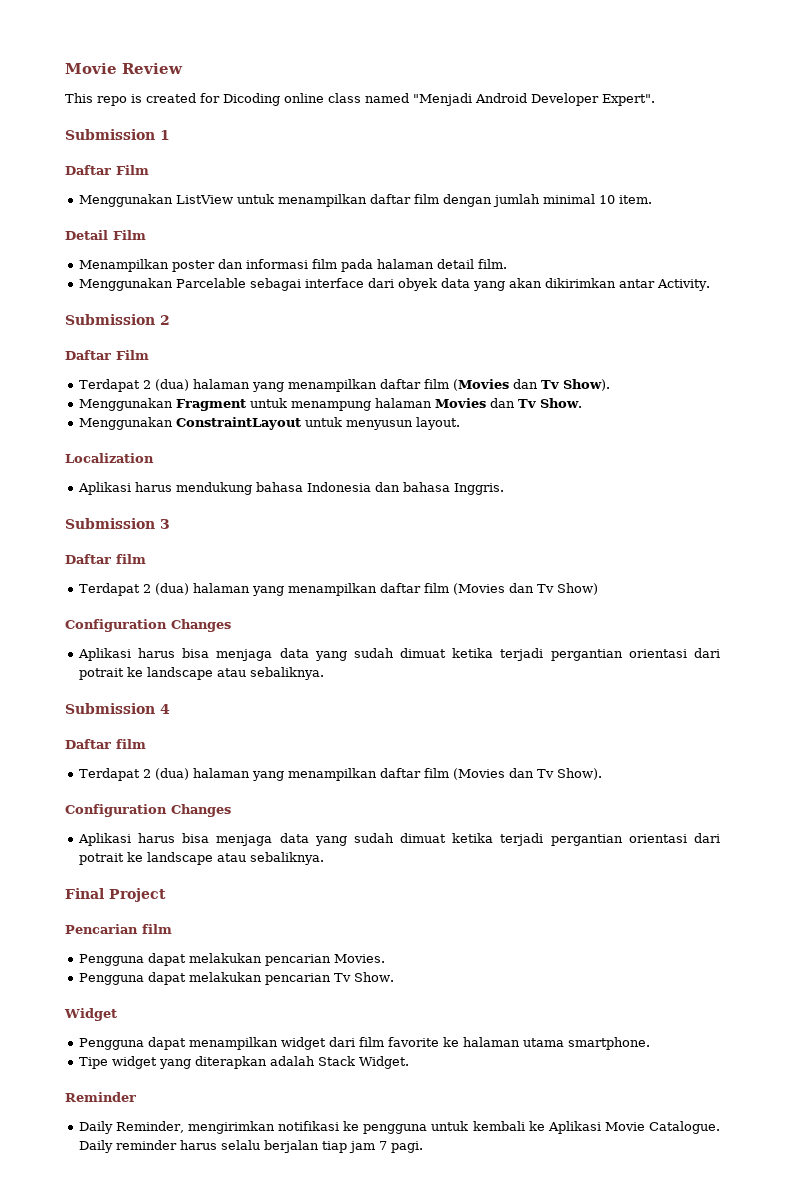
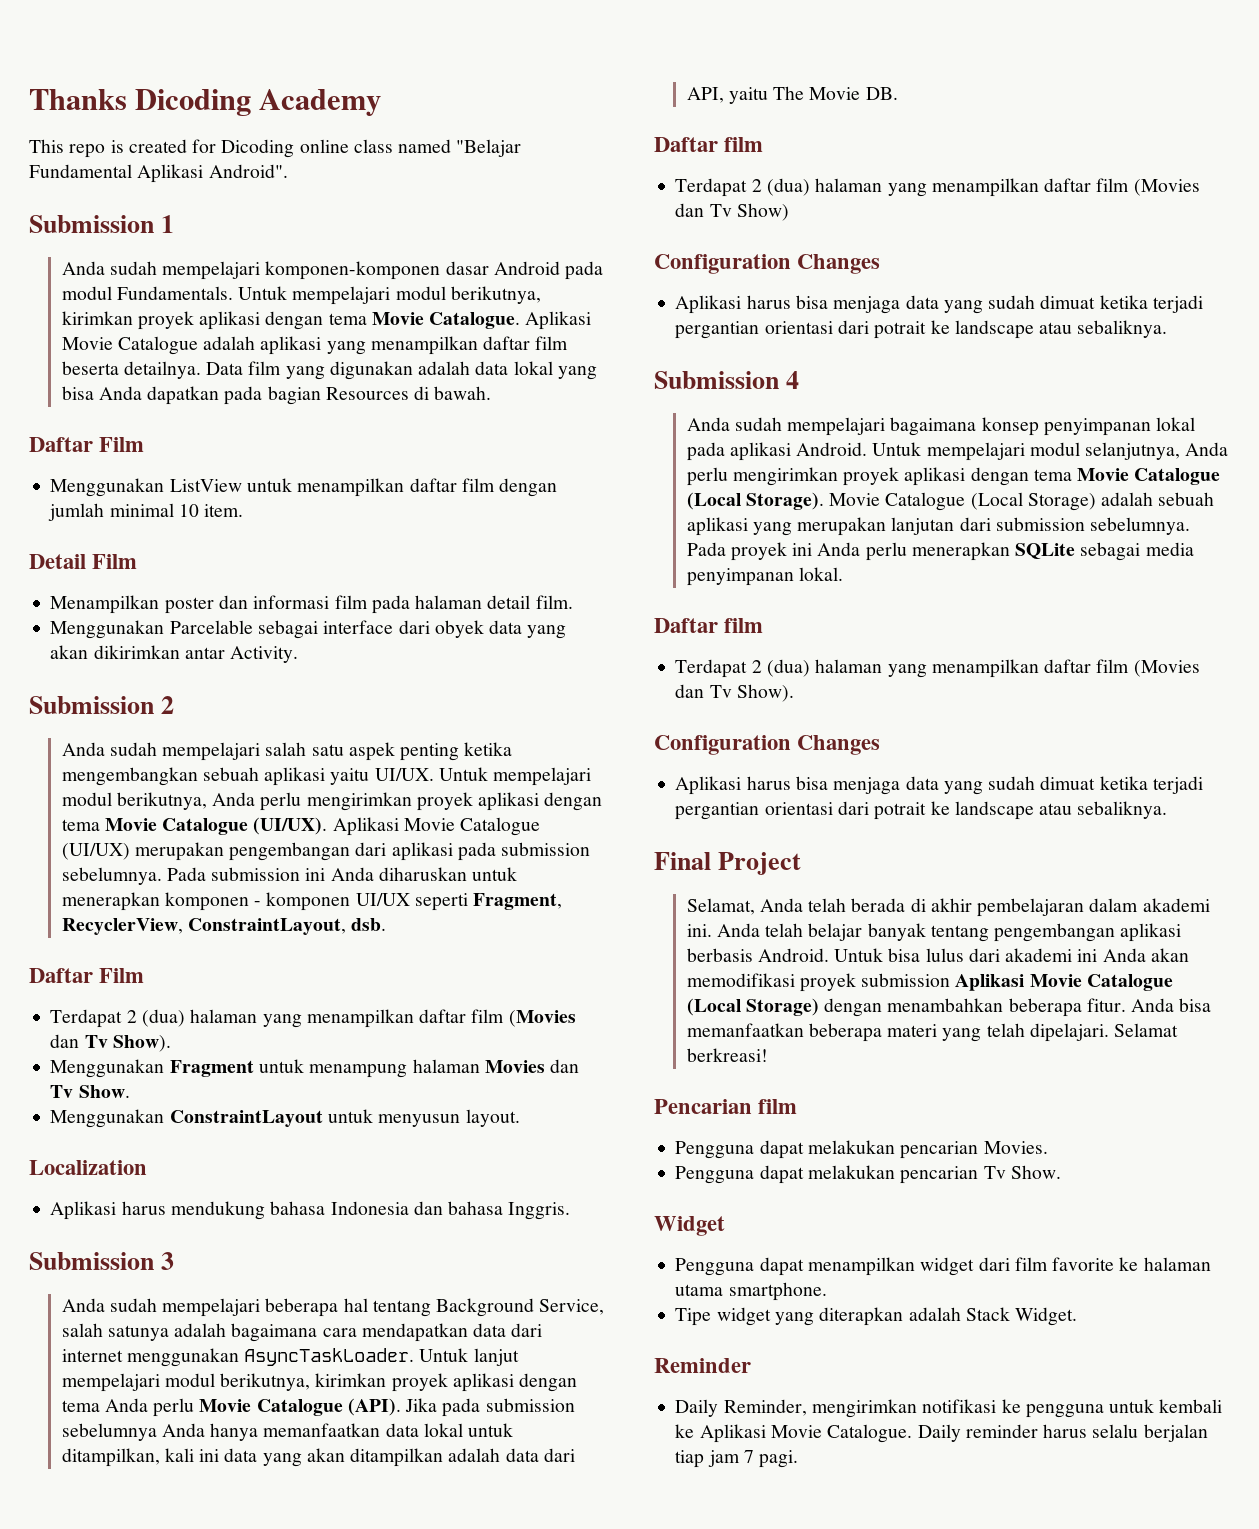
- Movie Review
+ Thanks Dicoding Academy
- This repo is created for Dicoding online class named "Menjadi Android Developer Expert".
+ This repo is created for Dicoding online class named "Belajar Fundamental Aplikasi Android".
  Submission 1
+ Anda sudah mempelajari komponen-komponen dasar Android pada modul Fundamentals. Untuk mempelajari modul berikutnya, kirimkan proyek aplikasi dengan tema Movie Catalogue. Aplikasi Movie Catalogue adalah aplikasi yang menampilkan daftar film beserta detailnya. Data film yang digunakan adalah data lokal yang bisa Anda dapatkan pada bagian Resources di bawah.
+ Anda sudah mempelajari salah satu aspek penting ketika mengembangkan sebuah aplikasi yaitu UI/UX. Untuk mempelajari modul berikutnya, Anda perlu mengirimkan proyek aplikasi dengan tema Movie Catalogue (UI/UX). Aplikasi Movie Catalogue (UI/UX) merupakan pengembangan dari aplikasi pada submission sebelumnya. Pada submission ini Anda diharuskan untuk menerapkan komponen - komponen UI/UX seperti Fragment, RecyclerView, ConstraintLayout, dsb.
+ Anda sudah mempelajari beberapa hal tentang Background Service, salah satunya adalah bagaimana cara mendapatkan data dari internet menggunakan AsyncTaskLoader. Untuk lanjut mempelajari modul berikutnya, kirimkan proyek aplikasi dengan tema Anda perlu Movie Catalogue (API). Jika pada submission sebelumnya Anda hanya memanfaatkan data lokal untuk ditampilkan, kali ini data yang akan ditampilkan adalah data dari API, yaitu The Movie DB.
+ Anda sudah mempelajari bagaimana konsep penyimpanan lokal pada aplikasi Android. Untuk mempelajari modul selanjutnya, Anda perlu mengirimkan proyek aplikasi dengan tema Movie Catalogue (Local Storage). Movie Catalogue (Local Storage) adalah sebuah aplikasi yang merupakan lanjutan dari submission sebelumnya. Pada proyek ini Anda perlu menerapkan SQLite sebagai media penyimpanan lokal.
+ Selamat, Anda telah berada di akhir pembelajaran dalam akademi ini. Anda telah belajar banyak tentang pengembangan aplikasi berbasis Android. Untuk bisa lulus dari akademi ini Anda akan memodifikasi proyek submission Aplikasi Movie Catalogue (Local Storage) dengan menambahkan beberapa fitur. Anda bisa memanfaatkan beberapa materi yang telah dipelajari. Selamat berkreasi!

